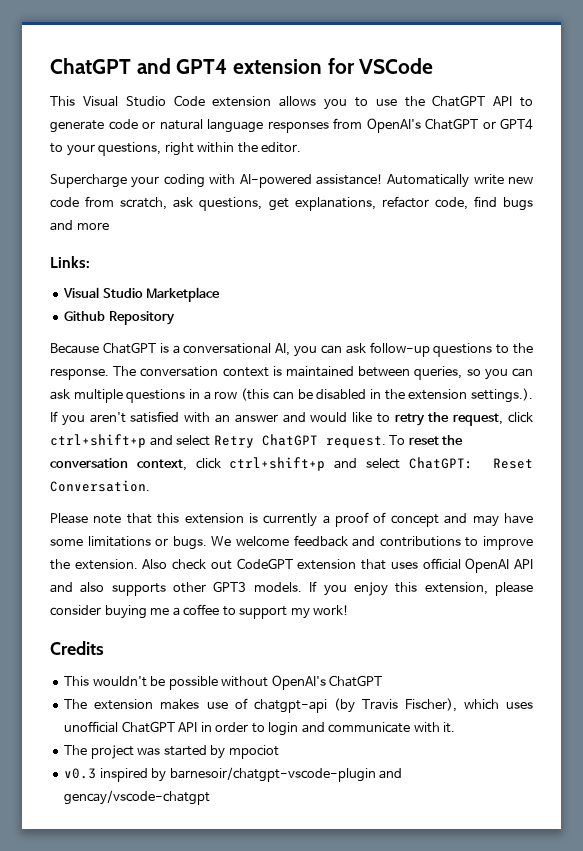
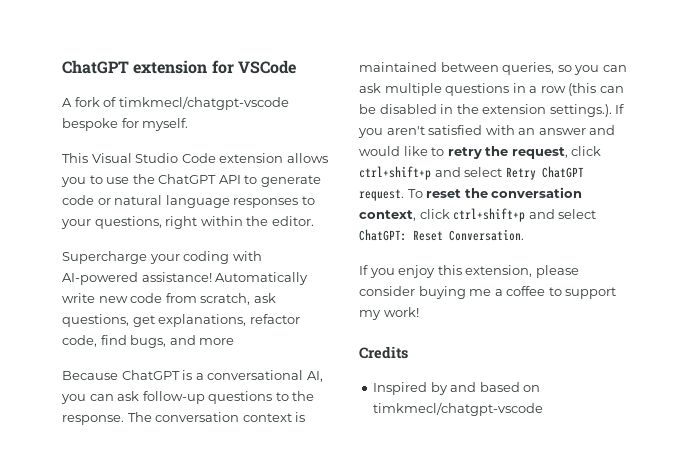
- ChatGPT and GPT4 extension for VSCode
+ ChatGPT extension for VSCode
+ A fork of timkmecl/chatgpt-vscode bespoke for myself.
- This Visual Studio Code extension allows you to use the ChatGPT API to generate code or natural language responses from OpenAI's ChatGPT or GPT4 to your questions, right within the editor.
+ This Visual Studio Code extension allows you to use the ChatGPT API to generate code or natural language responses to your questions, right within the editor.
- Automatically write new code from scratch, ask questions, get explanations, refactor code, find bugs and more
+ Automatically write new code from scratch, ask questions, get explanations, refactor code, find bugs, and more
- Links:
- Visual Studio Marketplace
- Github Repository
- Please note that this extension is currently a proof of concept and may have some limitations or bugs. We welcome feedback and contributions to improve the extension. Also check out CodeGPT extension that uses official OpenAI API and also supports other GPT3 models.
- This wouldn't be possible without OpenAI's ChatGPT
- The extension makes use of chatgpt-api (by Travis Fischer), which uses unofficial ChatGPT API in order to login and communicate with it.
- The project was started by mpociot
- v0.3 inspired by barnesoir/chatgpt-vscode-plugin and gencay/vscode-chatgpt
+ Inspired by and based on timkmecl/chatgpt-vscode

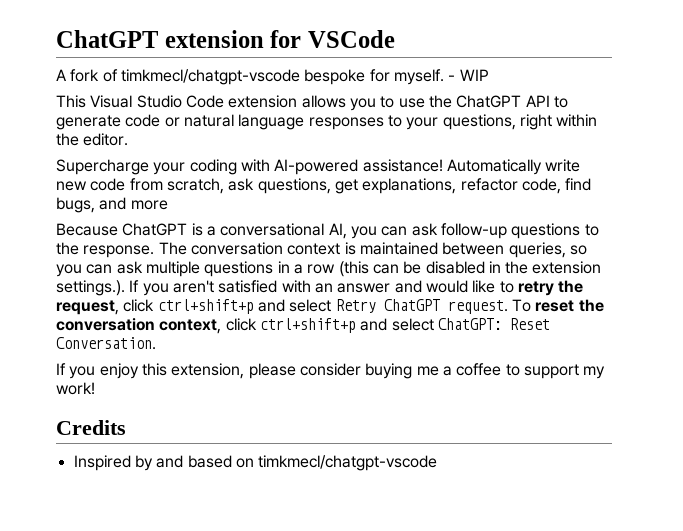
+ - WIP

